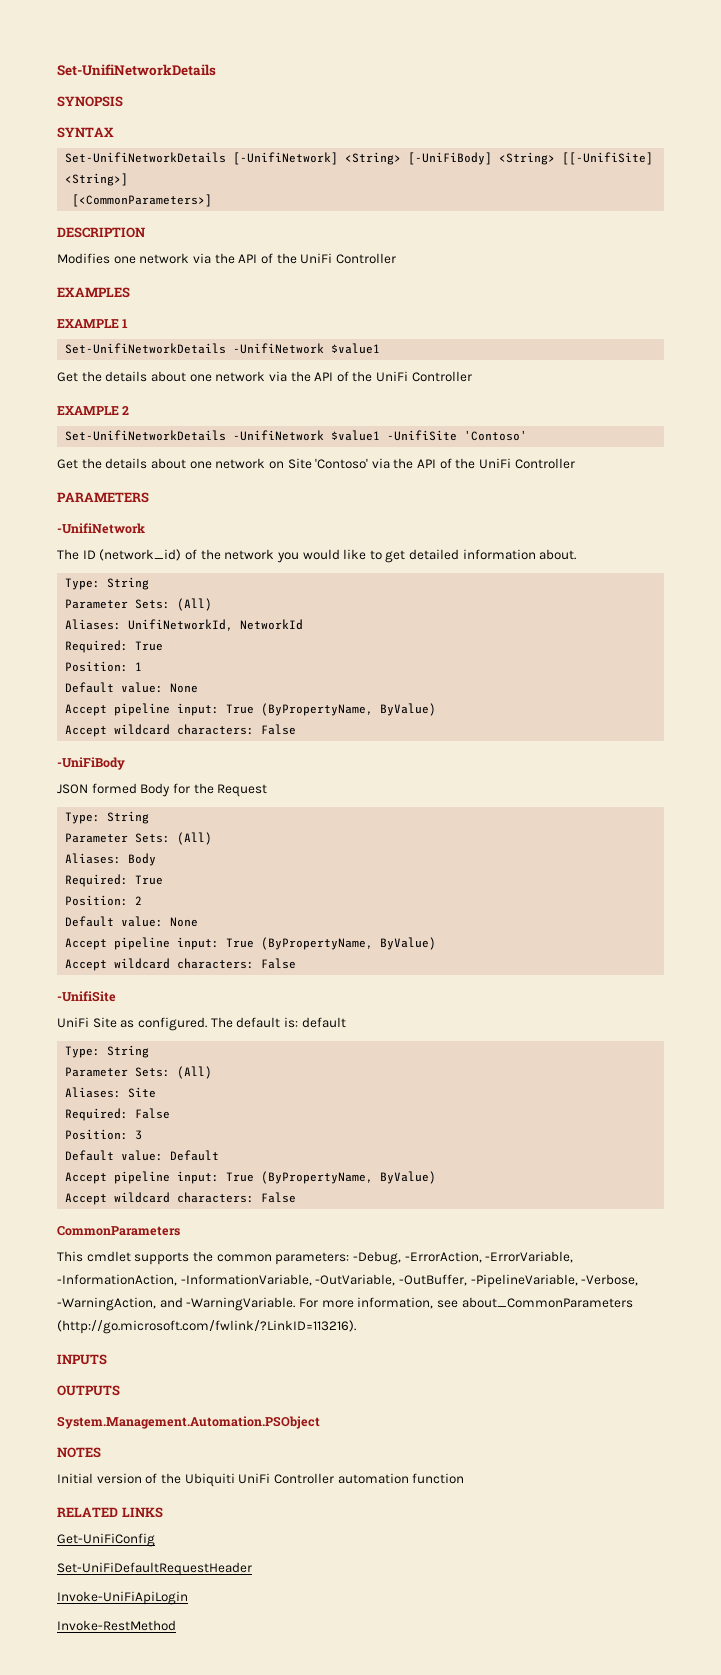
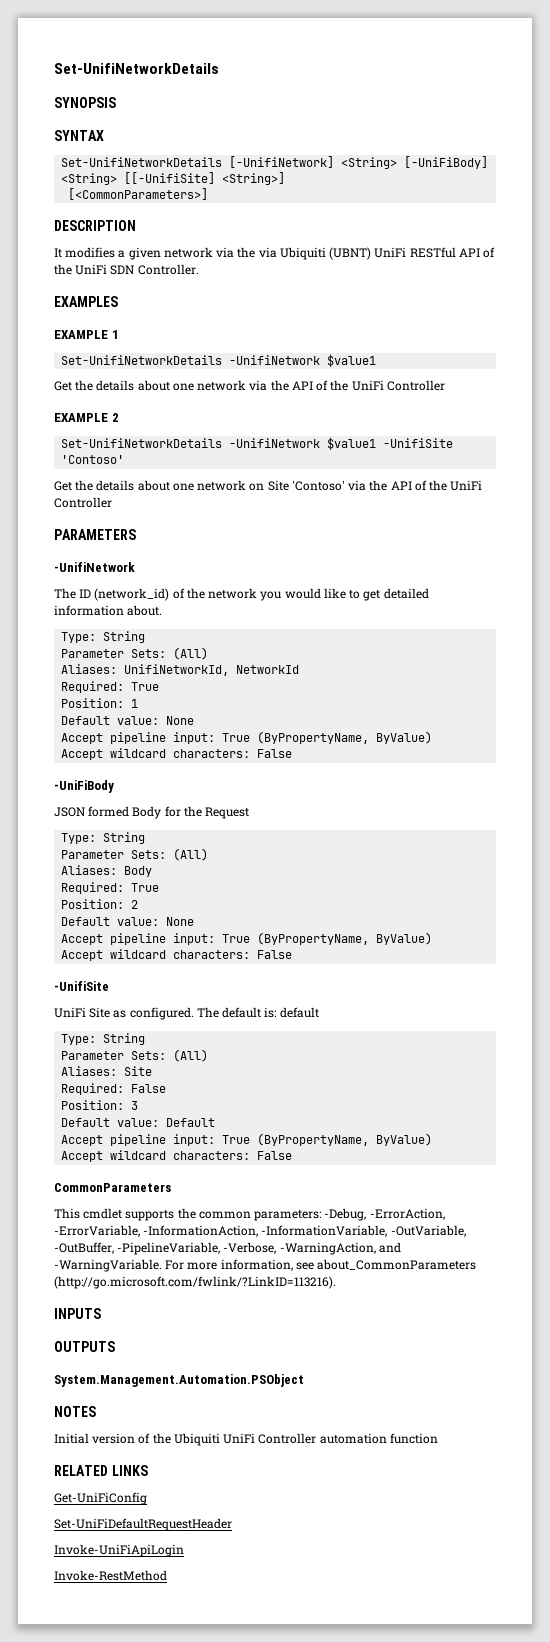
- Modifies one network via the API of the UniFi Controller
+ It modifies a given network via the via Ubiquiti (UBNT) UniFi RESTful API of the UniFi SDN Controller.

